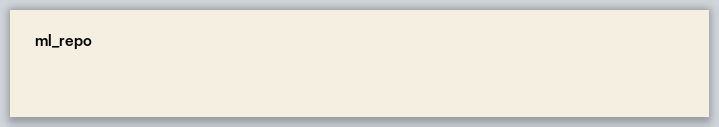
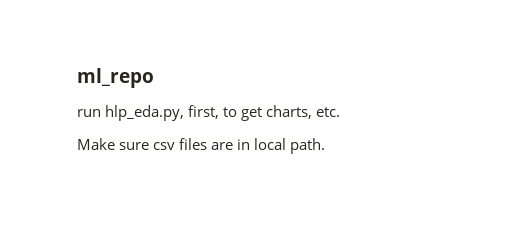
+ run hlp_eda.py, first, to get charts, etc.
+ Make sure csv files are in local path.

